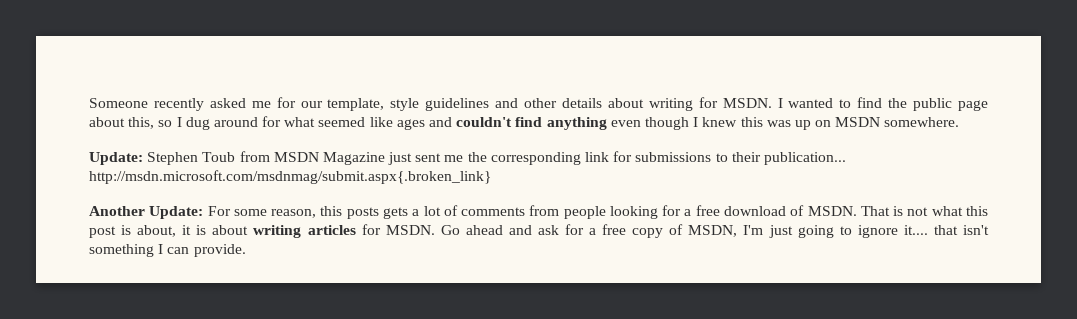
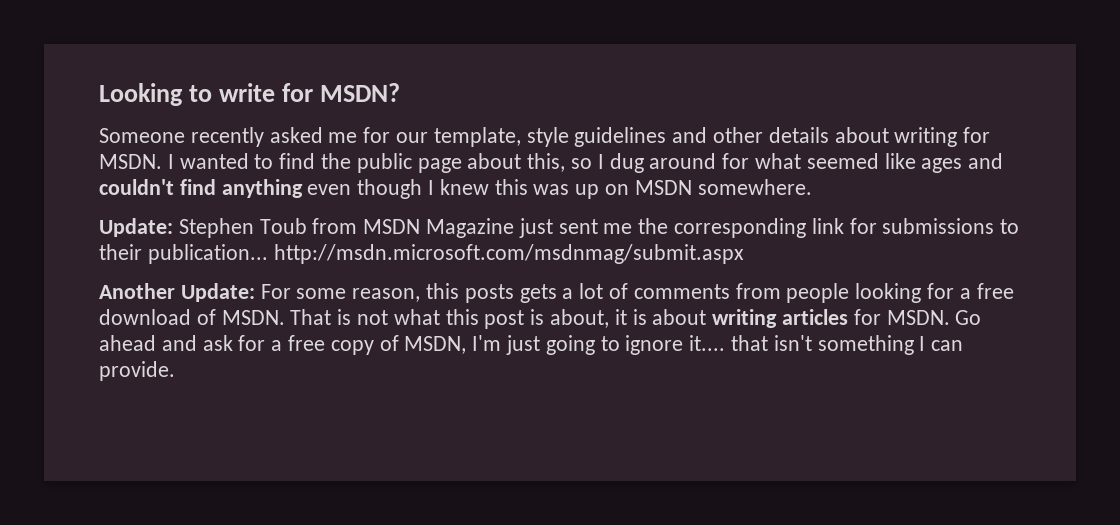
+ Looking to write for MSDN?
- Update: Stephen Toub from MSDN Magazine just sent me the corresponding link for submissions to their publication... http://msdn.microsoft.com/msdnmag/submit.aspx{.broken_link}
+ Update: Stephen Toub from MSDN Magazine just sent me the corresponding link for submissions to their publication... http://msdn.microsoft.com/msdnmag/submit.aspx

